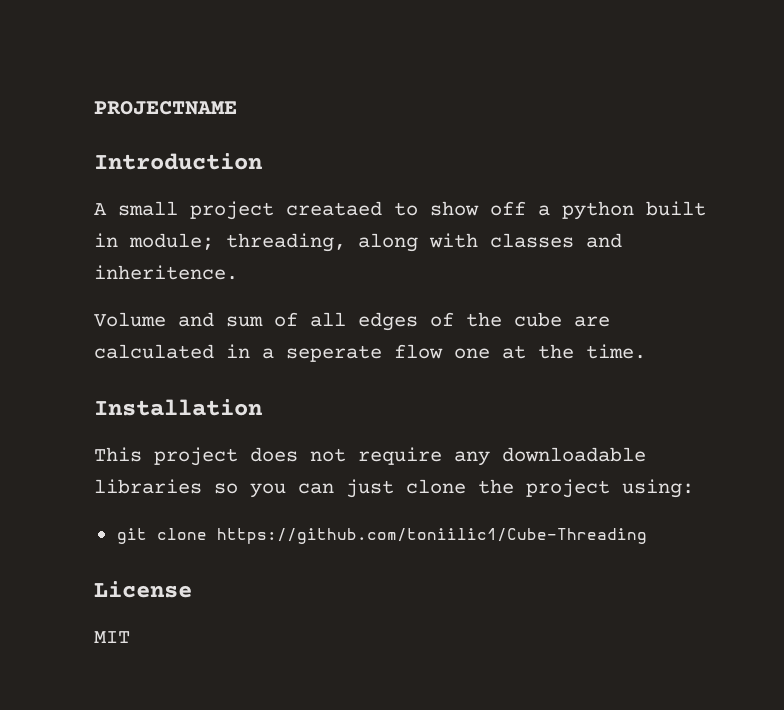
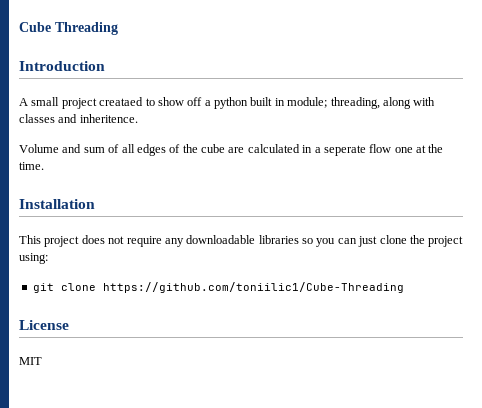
- PROJECTNAME
+ Cube Threading

